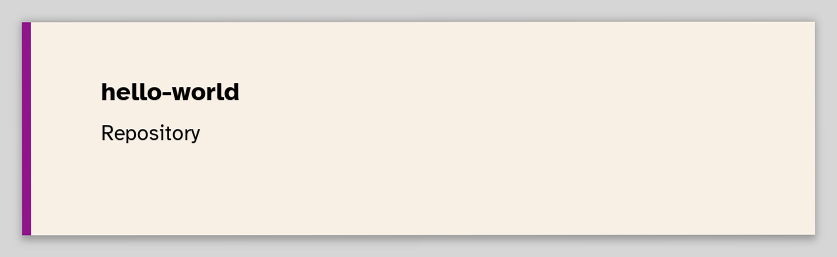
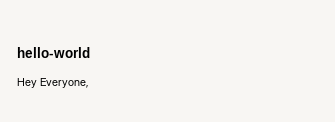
- Repository
+ Hey Everyone,

